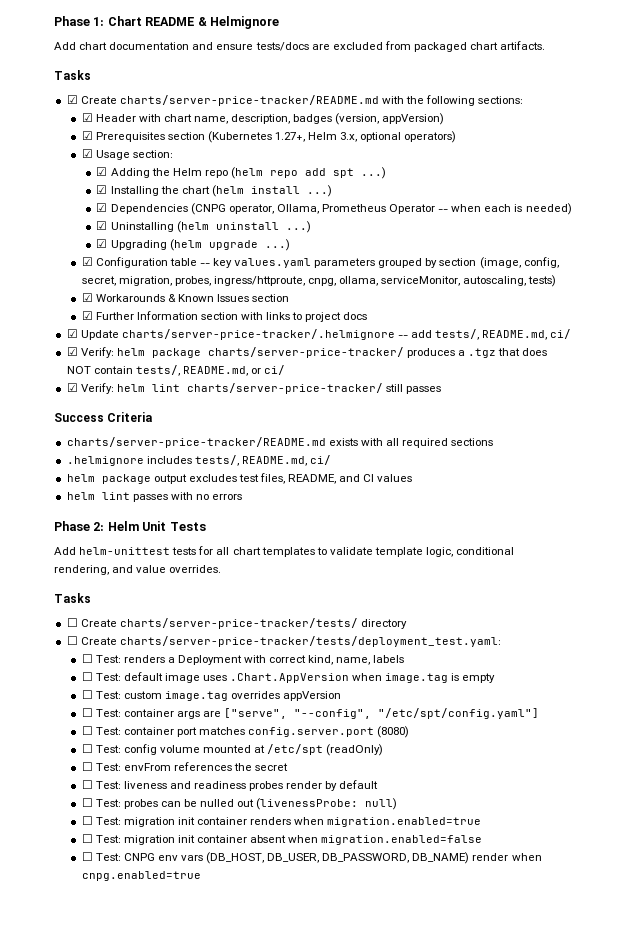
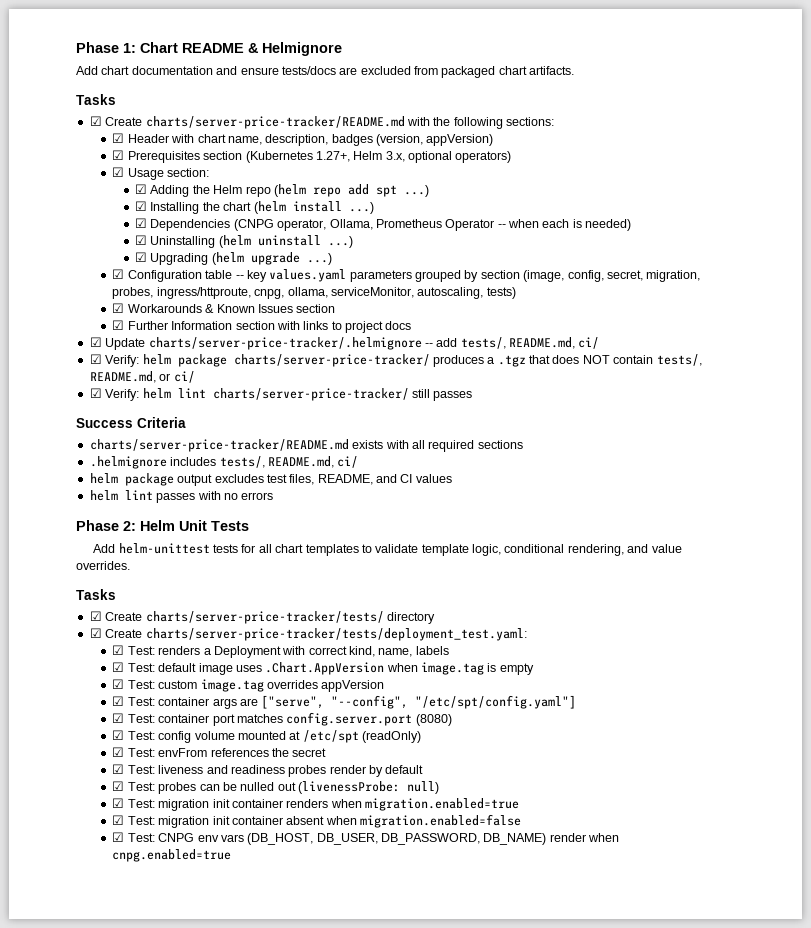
- ☐ Create charts/server-price-tracker/tests/ directory
+ ☑ Create charts/server-price-tracker/tests/ directory
- ☐ Create charts/server-price-tracker/tests/deployment_test.yaml:
+ ☑ Create charts/server-price-tracker/tests/deployment_test.yaml:
- ☐ Test: renders a Deployment with correct kind, name, labels
+ ☑ Test: renders a Deployment with correct kind, name, labels
- ☐ Test: default image uses .Chart.AppVersion when image.tag is empty
+ ☑ Test: default image uses .Chart.AppVersion when image.tag is empty
- ☐ Test: custom image.tag overrides appVersion
+ ☑ Test: custom image.tag overrides appVersion
- ☐ Test: container args are ["serve", "--config", "/etc/spt/config.yaml"]
+ ☑ Test: container args are ["serve", "--config", "/etc/spt/config.yaml"]
- ☐ Test: container port matches config.server.port (8080)
+ ☑ Test: container port matches config.server.port (8080)
- ☐ Test: config volume mounted at /etc/spt (readOnly)
+ ☑ Test: config volume mounted at /etc/spt (readOnly)
- ☐ Test: envFrom references the secret
+ ☑ Test: envFrom references the secret
- ☐ Test: liveness and readiness probes render by default
+ ☑ Test: liveness and readiness probes render by default
- ☐ Test: probes can be nulled out (livenessProbe: null)
+ ☑ Test: probes can be nulled out (livenessProbe: null)
- ☐ Test: migration init container renders when migration.enabled=true
+ ☑ Test: migration init container renders when migration.enabled=true
- ☐ Test: migration init container absent when migration.enabled=false
+ ☑ Test: migration init container absent when migration.enabled=false
- ☐ Test: CNPG env vars (DB_HOST, DB_USER, DB_PASSWORD, DB_NAME) render when cnpg.enabled=true
+ ☑ Test: CNPG env vars (DB_HOST, DB_USER, DB_PASSWORD, DB_NAME) render when cnpg.enabled=true

